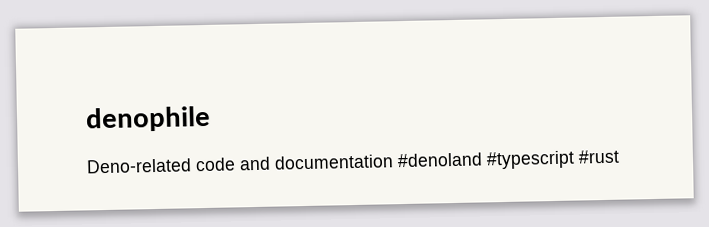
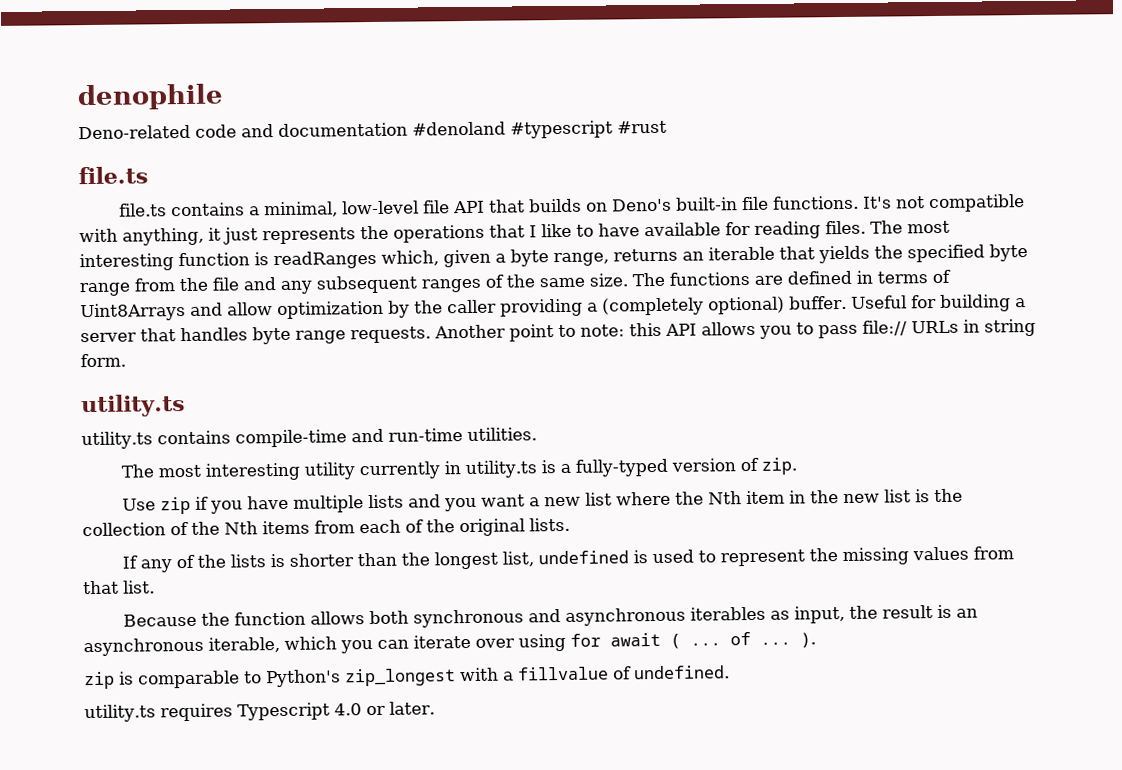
  Deno-related code and documentation #denoland #typescript #rust
+ file.ts
+ file.ts contains a minimal, low-level file API that builds on Deno's built-in file functions. It's not compatible with anything, it just represents the operations that I like to have available for reading files. The most interesting function is readRanges which, given a byte range, returns an iterable that yields the specified byte range from the file and any subsequent ranges of the same size. The functions are defined in terms of Uint8Arrays and allow optimization by the caller providing a (completely optional) buffer. Useful for building a server that handles byte range requests. Another point to note: this API allows you to pass file:// URLs in string form.
+ utility.ts
+ utility.ts contains compile-time and run-time utilities.
+ The most interesting utility currently in utility.ts is a fully-typed version of zip.
+ Use zip if you have multiple lists and you want a new list where the Nth item in the new list is the collection of the Nth items from each of the original lists.
+ If any of the lists is shorter than the longest list, undefined is used to represent the missing values from that list.
+ Because the function allows both synchronous and asynchronous iterables as input, the result is an asynchronous iterable, which you can iterate over using for await ( ... of ... ).
+ zip is comparable to Python's zip_longest with a fillvalue of undefined.
+ utility.ts requires Typescript 4.0 or later.

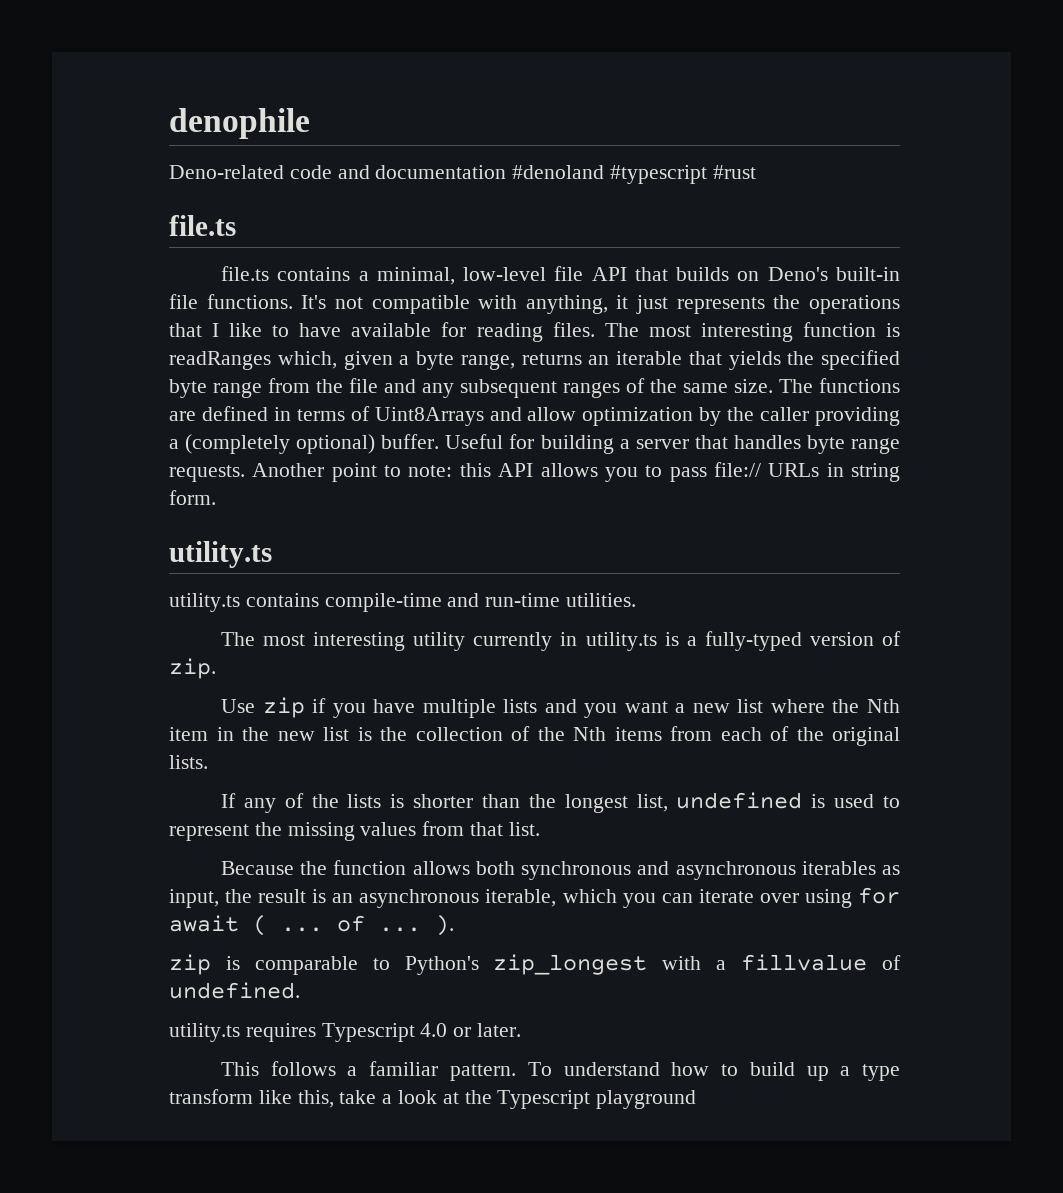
+ This follows a familiar pattern. To understand how to build up a type transform like this, take a look at the Typescript playground

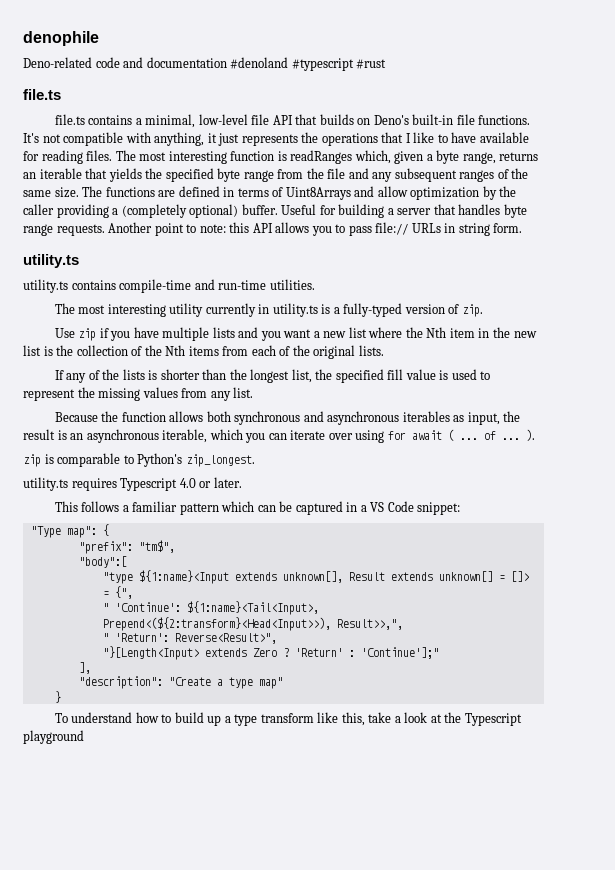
- If any of the lists is shorter than the longest list, undefined is used to represent the missing values from that list.
+ If any of the lists is shorter than the longest list, the specified fill value is used to represent the missing values from any list.
- zip is comparable to Python's zip_longest with a fillvalue of undefined.
+ zip is comparable to Python's zip_longest.
- This follows a familiar pattern. To understand how to build up a type transform like this, take a look at the Typescript playground
+ This follows a familiar pattern which can be captured in a VS Code snippet:
+ "Type map": {
+ "prefix": "tm$",
+ "body":[
+ "type ${1:name}<Input extends unknown[], Result extends unknown[] = []> = {",
+ " 'Continue': ${1:name}<Tail<Input>, Prepend<(${2:transform}<Head<Input>>), Result>>,",
+ " 'Return': Reverse<Result>",
+ "}[Length<Input> extends Zero ? 'Return' : 'Continue'];"
+ ],
+ "description": "Create a type map"
+ }
+ To understand how to build up a type transform like this, take a look at the Typescript playground

